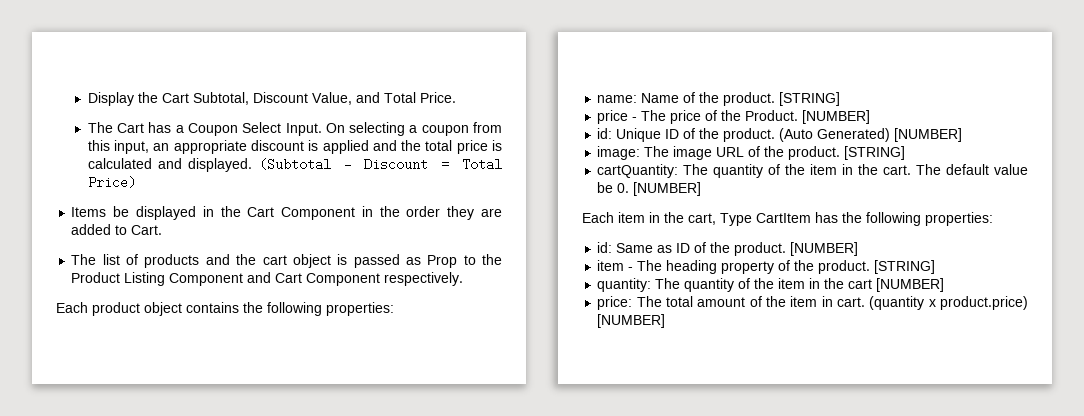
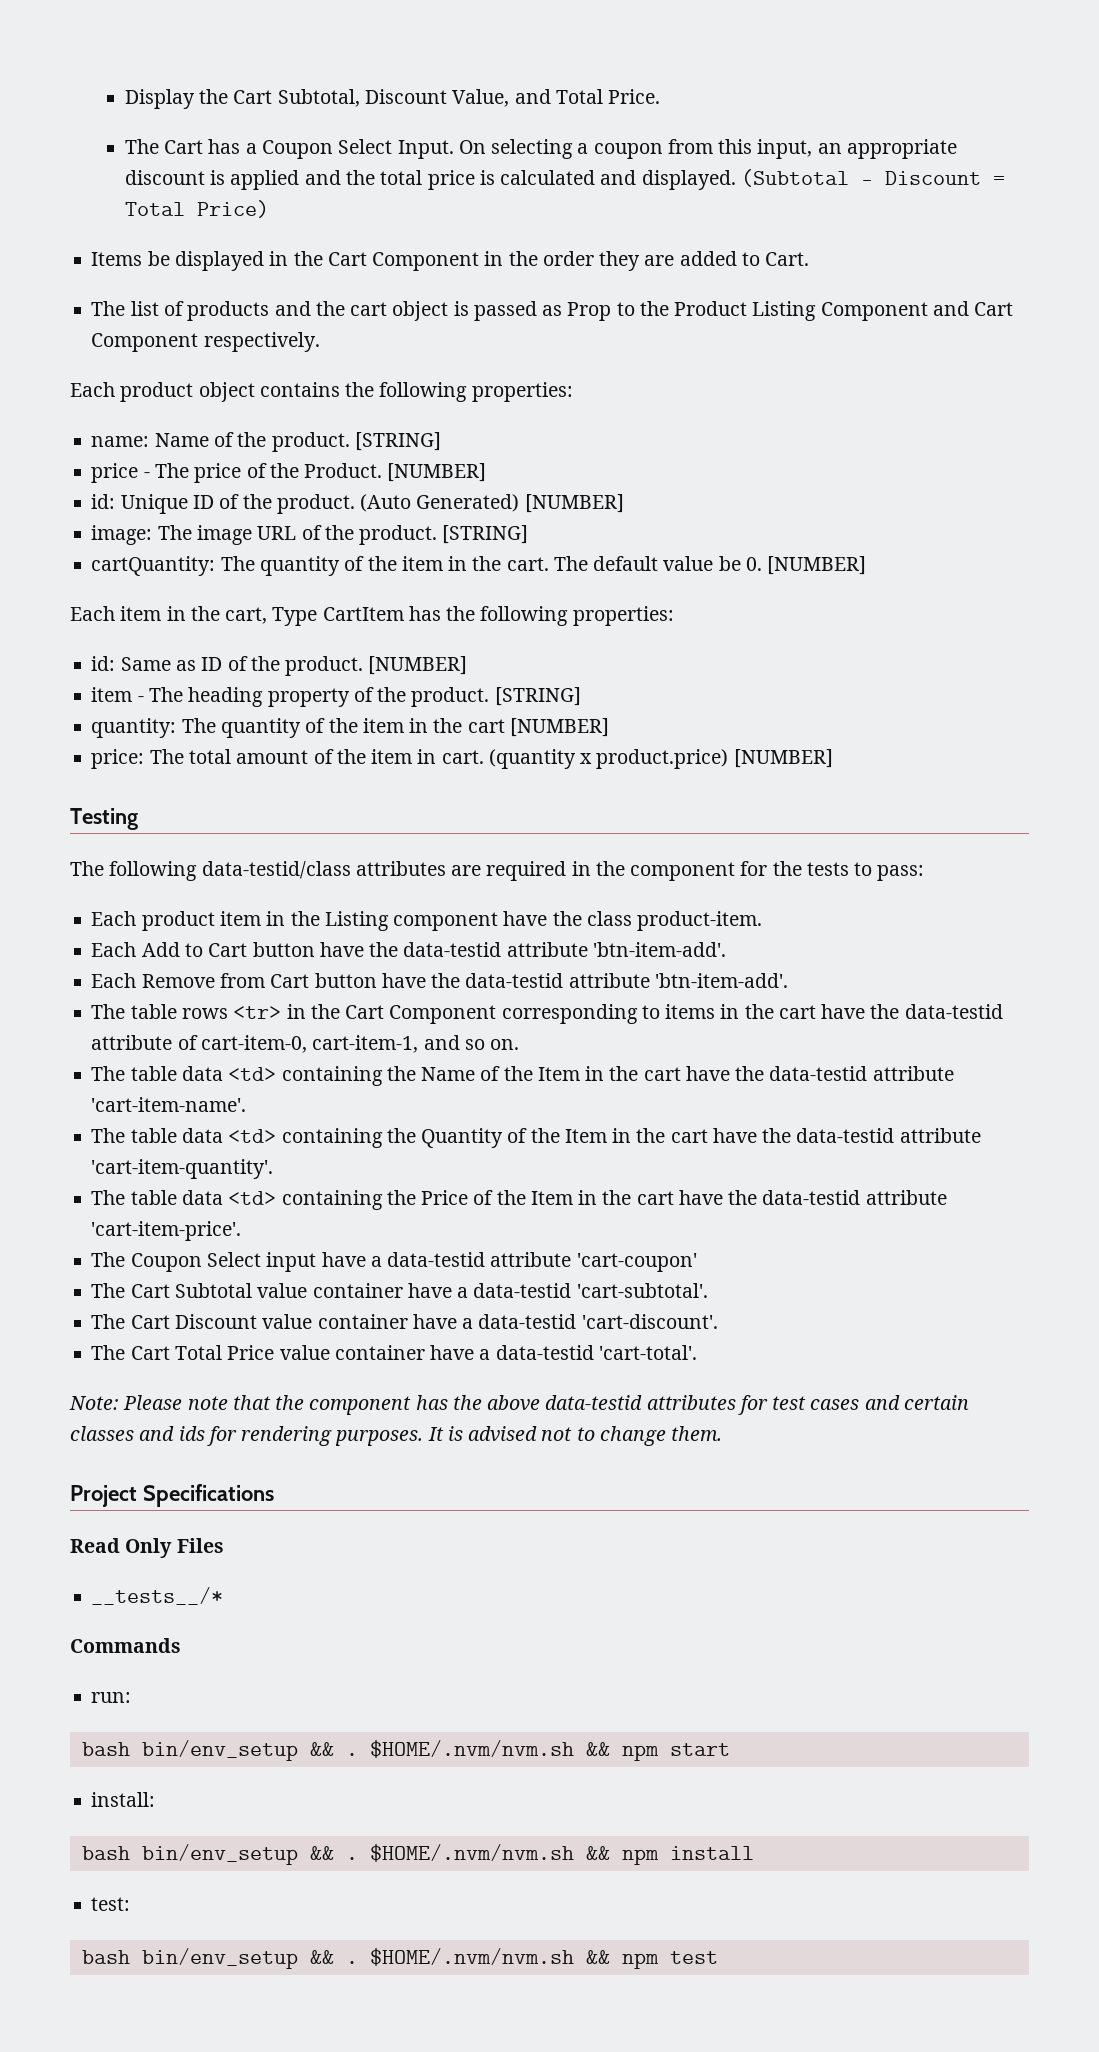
+ Testing
+ The following data-testid/class attributes are required in the component for the tests to pass:
+ Each product item in the Listing component have the class product-item.
+ Each Add to Cart button have the data-testid attribute 'btn-item-add'.
+ Each Remove from Cart button have the data-testid attribute 'btn-item-add'.
+ The table rows <tr> in the Cart Component corresponding to items in the cart have the data-testid attribute of cart-item-0, cart-item-1, and so on.
+ The table data <td> containing the Name of the Item in the cart have the data-testid attribute 'cart-item-name'.
+ The table data <td> containing the Quantity of the Item in the cart have the data-testid attribute 'cart-item-quantity'.
+ The table data <td> containing the Price of the Item in the cart have the data-testid attribute 'cart-item-price'.
+ The Coupon Select input have a data-testid attribute 'cart-coupon'
+ The Cart Subtotal value container have a data-testid 'cart-subtotal'.
+ The Cart Discount value container have a data-testid 'cart-discount'.
+ The Cart Total Price value container have a data-testid 'cart-total'.
+ Note: Please note that the component has the above data-testid attributes for test cases and certain classes and ids for rendering purposes. It is advised not to change them.
+ Project Specifications
+ Read Only Files
+ __tests__/*
+ Commands
+ run:
+ bash bin/env_setup && . $HOME/.nvm/nvm.sh && npm start
+ install:
+ bash bin/env_setup && . $HOME/.nvm/nvm.sh && npm install
+ test:
+ bash bin/env_setup && . $HOME/.nvm/nvm.sh && npm test

